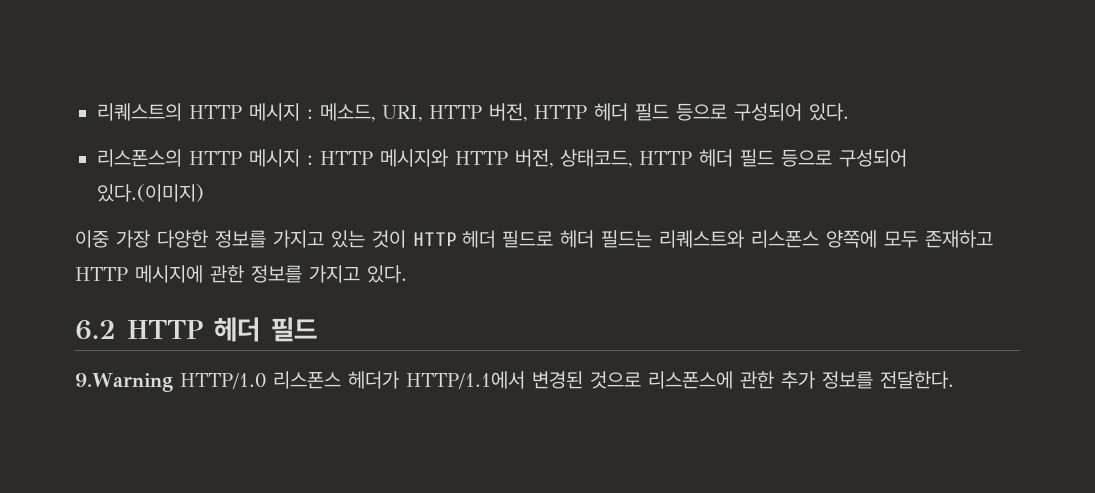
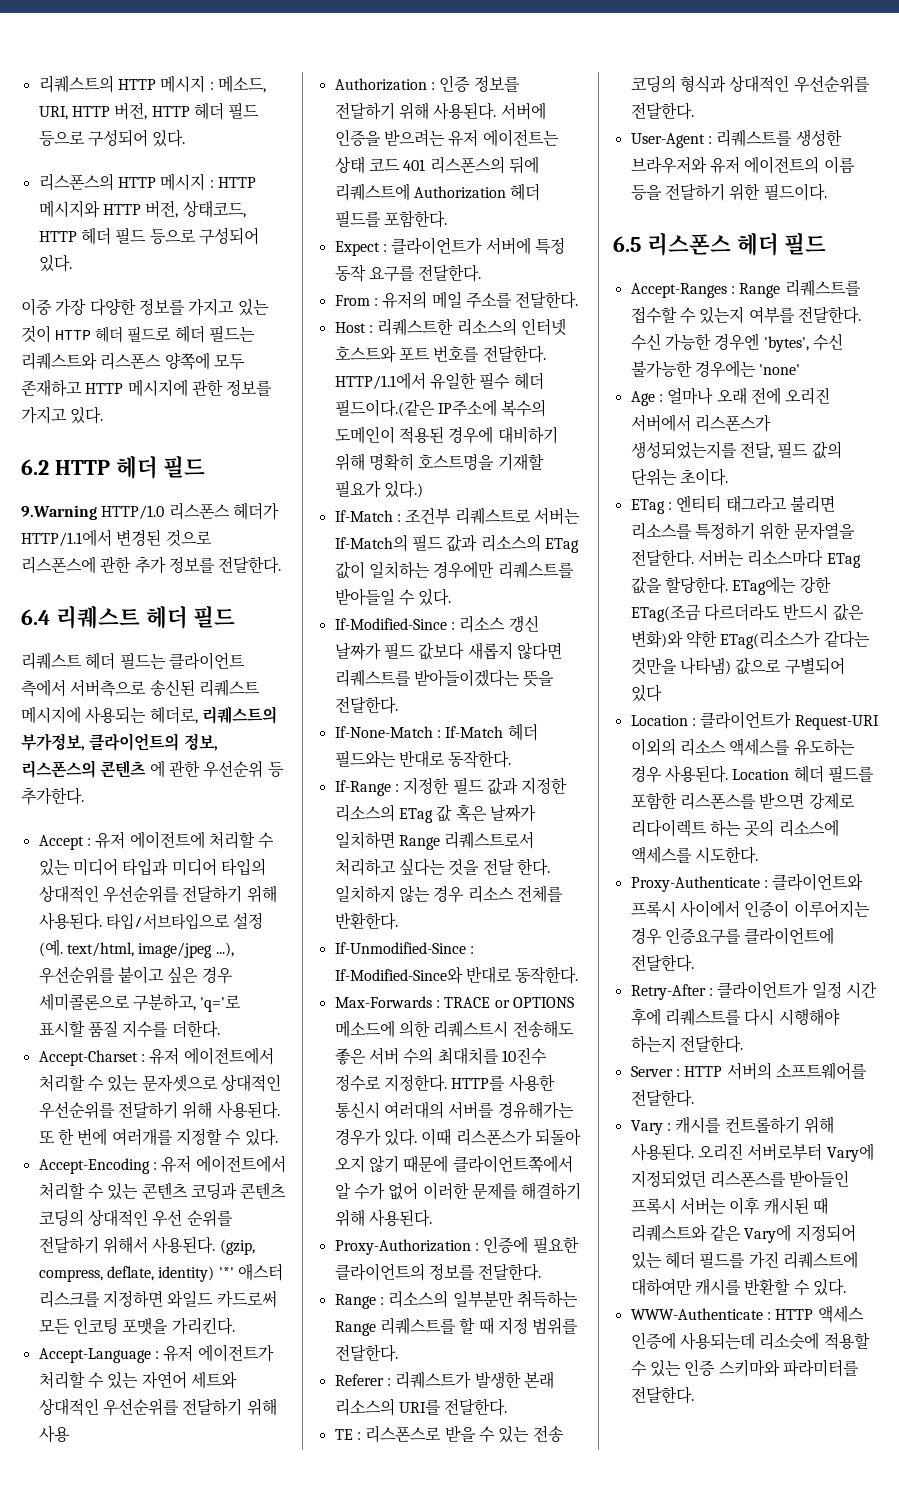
- 리스폰스의 HTTP 메시지 : HTTP 메시지와 HTTP 버전, 상태코드, HTTP 헤더 필드 등으로 구성되어 있다.(이미지)
+ 리스폰스의 HTTP 메시지 : HTTP 메시지와 HTTP 버전, 상태코드, HTTP 헤더 필드 등으로 구성되어 있다.
+ 6.4 리퀘스트 헤더 필드
+ 리퀘스트 헤더 필드는 클라이언트 측에서 서버측으로 송신된 리퀘스트 메시지에 사용되는 헤더로, 리퀘스트의 부가정보, 클라이언트의 정보, 리스폰스의 콘텐츠 에 관한 우선순위 등 추가한다.
+ Accept : 유저 에이전트에 처리할 수 있는 미디어 타입과 미디어 타입의 상대적인 우선순위를 전달하기 위해 사용된다. 타입/서브타입으로 설정 (예. text/html, image/jpeg ...), 우선순위를 붙이고 싶은 경우 세미콜론으로 구분하고, 'q='로 표시할 품질 지수를 더한다.
+ Accept-Charset : 유저 에이전트에서 처리할 수 있는 문자셋으로 상대적인 우선순위를 전달하기 위해 사용된다. 또 한 번에 여러개를 지정할 수 있다.
+ Accept-Encoding : 유저 에이전트에서 처리할 수 있는 콘텐츠 코딩과 콘텐츠 코딩의 상대적인 우선 순위를 전달하기 위해서 사용된다. (gzip, compress, deflate, identity) '*' 애스터 리스크를 지정하면 와일드 카드로써 모든 인코팅 포맷을 가리킨다.
+ Accept-Language : 유저 에이전트가 처리할 수 있는 자연어 세트와 상대적인 우선순위를 전달하기 위해 사용
+ Authorization : 인증 정보를 전달하기 위해 사용된다. 서버에 인증을 받으려는 유저 에이전트는 상태 코드 401 리스폰스의 뒤에 리퀘스트에 Authorization 헤더 필드를 포함한다.
+ Expect : 클라이언트가 서버에 특정 동작 요구를 전달한다.
+ From : 유저의 메일 주소를 전달한다.
+ Host : 리퀘스트한 리소스의 인터넷 호스트와 포트 번호를 전달한다. HTTP/1.1에서 유일한 필수 헤더 필드이다.(같은 IP주소에 복수의 도메인이 적용된 경우에 대비하기 위해 명확히 호스트명을 기재할 필요가 있다.)
+ If-Match : 조건부 리퀘스트로 서버는 If-Match의 필드 값과 리소스의 ETag 값이 일치하는 경우에만 리퀘스트를 받아들일 수 있다.
+ If-Modified-Since : 리소스 갱신 날짜가 필드 값보다 새롭지 않다면 리퀘스트를 받아들이겠다는 뜻을 전달한다.
+ If-None-Match : If-Match 헤더 필드와는 반대로 동작한다.
+ If-Range : 지정한 필드 값과 지정한 리소스의 ETag 값 혹은 날짜가 일치하면 Range 리퀘스트로서 처리하고 싶다는 것을 전달 한다. 일치하지 않는 경우 리소스 전체를 반환한다.
+ If-Unmodified-Since : If-Modified-Since와 반대로 동작한다.
+ Max-Forwards : TRACE or OPTIONS 메소드에 의한 리퀘스트시 전송해도 좋은 서버 수의 최대치를 10진수 정수로 지정한다. HTTP를 사용한 통신시 여러대의 서버를 경유해가는 경우가 있다. 이때 리스폰스가 되돌아 오지 않기 때문에 클라이언트쪽에서 알 수가 없어 이러한 문제를 해결하기 위해 사용된다.
+ Proxy-Authorization : 인증에 필요한 클라이언트의 정보를 전달한다.
+ Range : 리소스의 일부분만 취득하는 Range 리퀘스트를 할 때 지정 범위를 전달한다.
+ Referer : 리퀘스트가 발생한 본래 리소스의 URI를 전달한다.
+ TE : 리스폰스로 받을 수 있는 전송 코딩의 형식과 상대적인 우선순위를 전달한다.
+ User-Agent : 리퀘스트를 생성한 브라우저와 유저 에이전트의 이름 등을 전달하기 위한 필드이다.
+ 6.5 리스폰스 헤더 필드
+ Accept-Ranges : Range 리퀘스트를 접수할 수 있는지 여부를 전달한다. 수신 가능한 경우엔 'bytes', 수신 불가능한 경우에는 'none'
+ Age : 얼마나 오래 전에 오리진 서버에서 리스폰스가 생성되었는지를 전달, 필드 값의 단위는 초이다.
+ ETag : 엔티티 태그라고 불리면 리소스를 특정하기 위한 문자열을 전달한다. 서버는 리소스마다 ETag 값을 할당한다. ETag에는 강한 ETag(조금 다르더라도 반드시 값은 변화)와 약한 ETag(리소스가 같다는 것만을 나타냄) 값으로 구별되어 있다
+ Location : 클라이언트가 Request-URI 이외의 리소스 액세스를 유도하는 경우 사용된다. Location 헤더 필드를 포함한 리스폰스를 받으면 강제로 리다이렉트 하는 곳의 리소스에 액세스를 시도한다.
+ Proxy-Authenticate : 클라이언트와 프록시 사이에서 인증이 이루어지는 경우 인증요구를 클라이언트에 전달한다.
+ Retry-After : 클라이언트가 일정 시간 후에 리퀘스트를 다시 시행해야 하는지 전달한다.
+ Server : HTTP 서버의 소프트웨어를 전달한다.
+ Vary : 캐시를 컨트롤하기 위해 사용된다. 오리진 서버로부터 Vary에 지정되었던 리스폰스를 받아들인 프록시 서버는 이후 캐시된 때 리퀘스트와 같은 Vary에 지정되어 있는 헤더 필드를 가진 리퀘스트에 대하여만 캐시를 반환할 수 있다.
+ WWW-Authenticate : HTTP 액세스 인증에 사용되는데 리소슷에 적용할 수 있는 인증 스키마와 파라미터를 전달한다.

